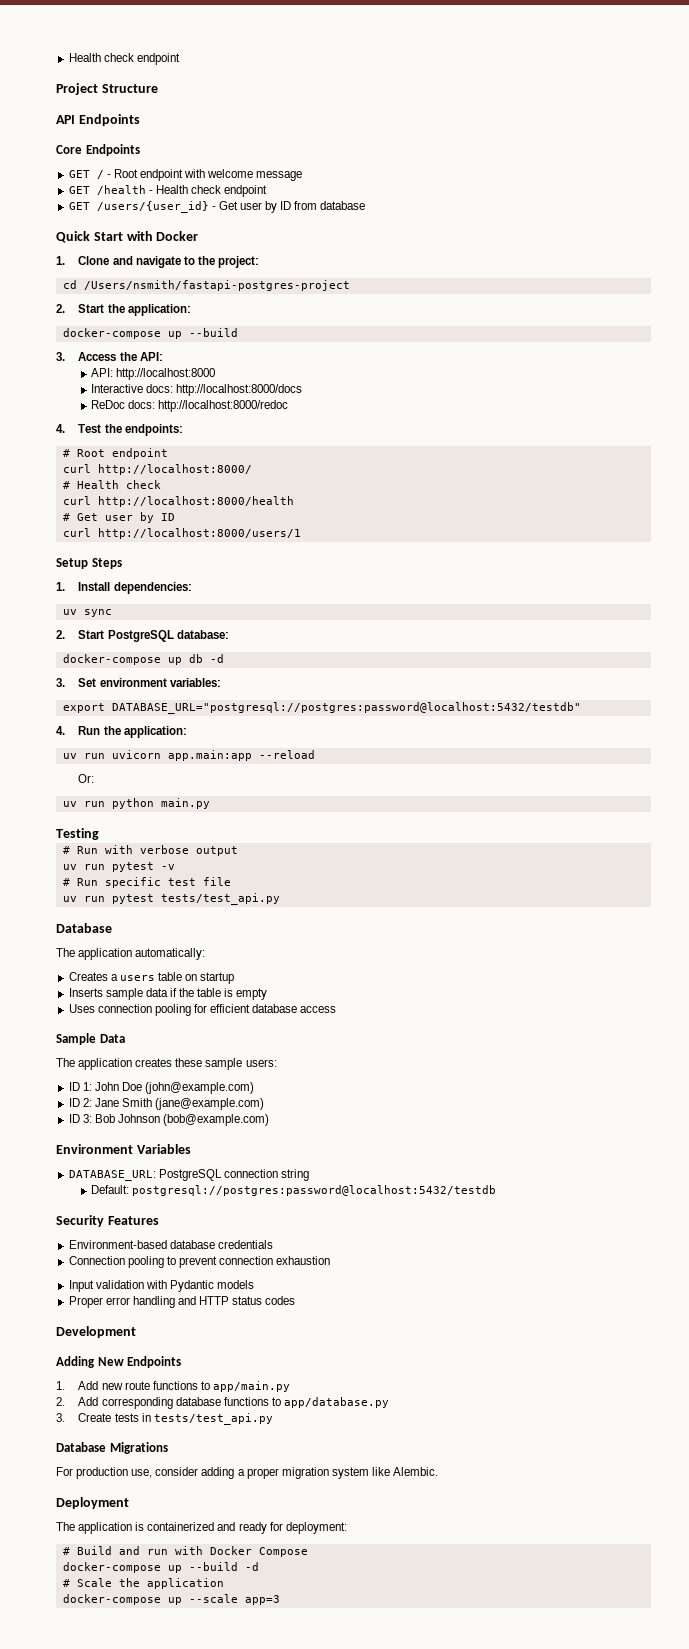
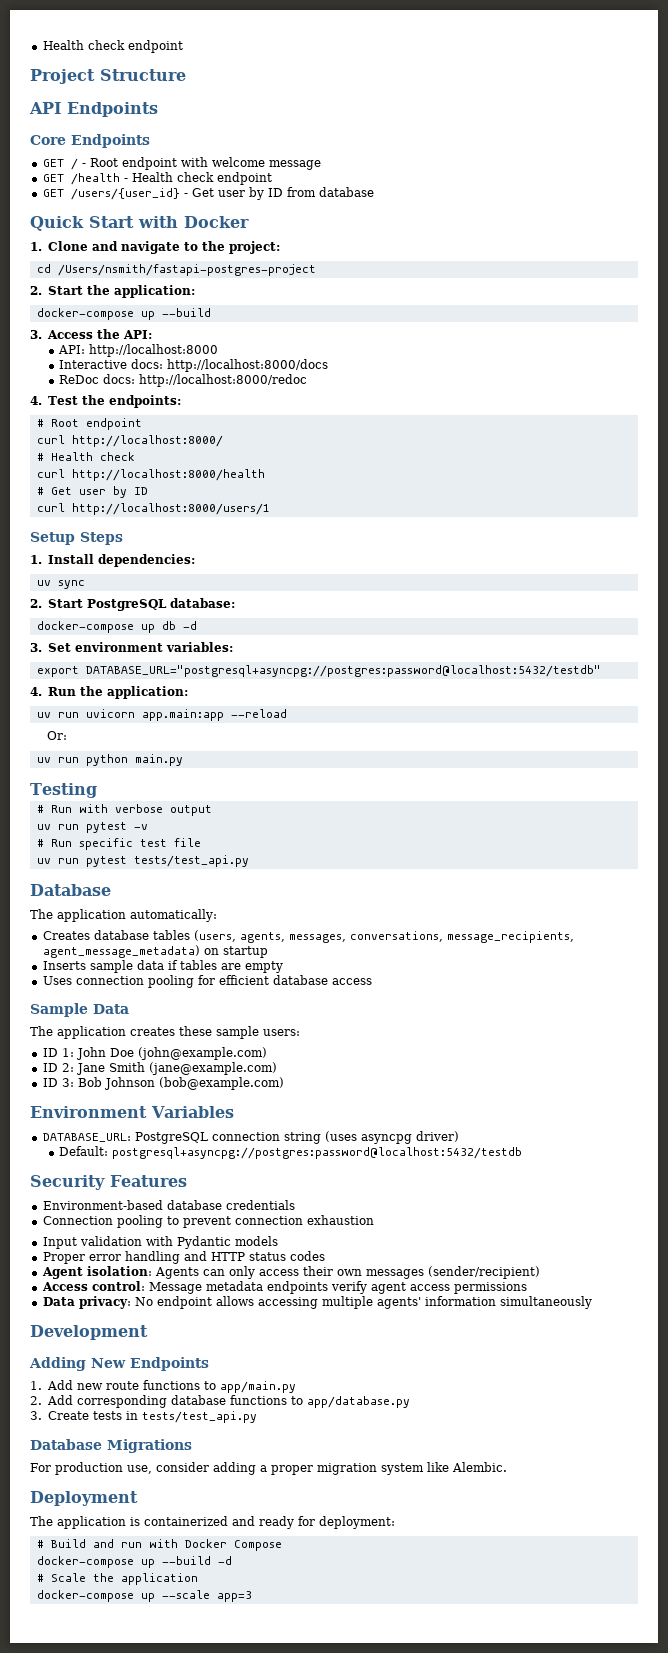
- export DATABASE_URL="postgresql://postgres:password@localhost:5432/testdb"
+ export DATABASE_URL="postgresql+asyncpg://postgres:password@localhost:5432/testdb"
- Creates a users table on startup
+ Creates database tables (users, agents, messages, conversations, message_recipients, agent_message_metadata) on startup
- Inserts sample data if the table is empty
+ Inserts sample data if tables are empty
- DATABASE_URL: PostgreSQL connection string
+ DATABASE_URL: PostgreSQL connection string (uses asyncpg driver)
- Default: postgresql://postgres:password@localhost:5432/testdb
+ Default: postgresql+asyncpg://postgres:password@localhost:5432/testdb
+ Agent isolation: Agents can only access their own messages (sender/recipient)
+ Access control: Message metadata endpoints verify agent access permissions
+ Data privacy: No endpoint allows accessing multiple agents' information simultaneously

